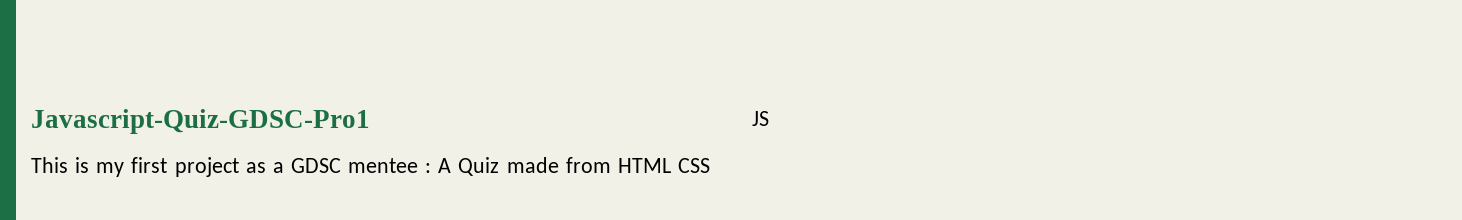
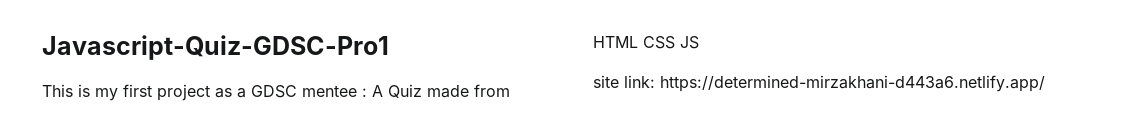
+ site link: https://determined-mirzakhani-d443a6.netlify.app/

